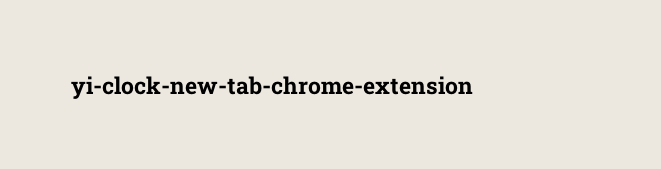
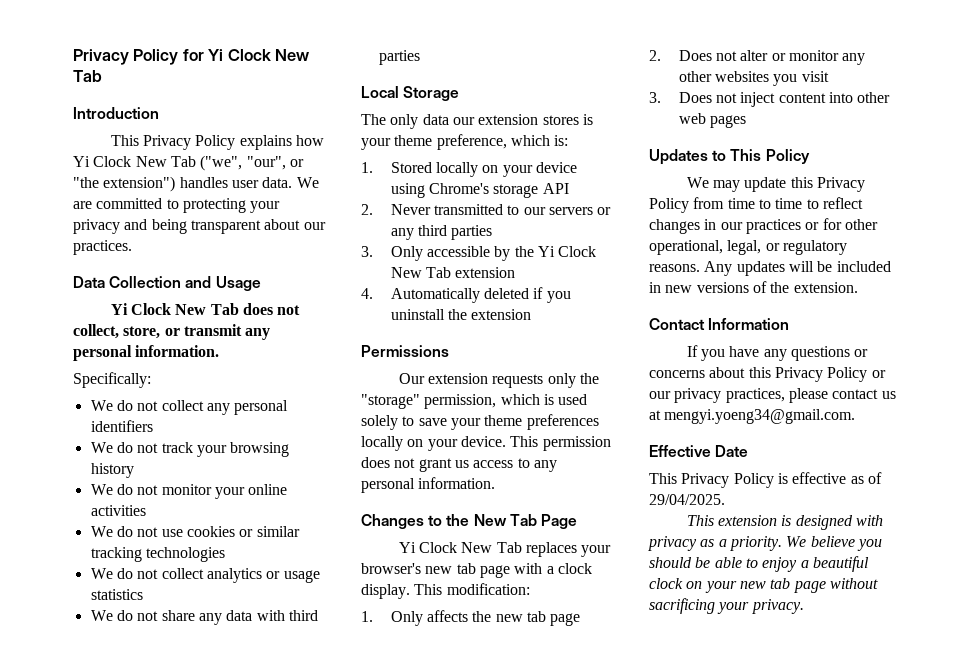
- yi-clock-new-tab-chrome-extension
+ Privacy Policy for Yi Clock New Tab
+ Introduction
+ This Privacy Policy explains how Yi Clock New Tab ("we", "our", or "the extension") handles user data. We are committed to protecting your privacy and being transparent about our practices.
+ Data Collection and Usage
+ Yi Clock New Tab does not collect, store, or transmit any personal information.
+ Specifically:
+ We do not collect any personal identifiers
+ We do not track your browsing history
+ We do not monitor your online activities
+ We do not use cookies or similar tracking technologies
+ We do not collect analytics or usage statistics
+ We do not share any data with third parties
+ Local Storage
+ The only data our extension stores is your theme preference, which is:
+ 1. Stored locally on your device using Chrome's storage API
+ 2. Never transmitted to our servers or any third parties
+ 3. Only accessible by the Yi Clock New Tab extension
+ 4. Automatically deleted if you uninstall the extension
+ Permissions
+ Our extension requests only the "storage" permission, which is used solely to save your theme preferences locally on your device. This permission does not grant us access to any personal information.
+ Changes to the New Tab Page
+ Yi Clock New Tab replaces your browser's new tab page with a clock display. This modification:
+ 1. Only affects the new tab page
+ 2. Does not alter or monitor any other websites you visit
+ 3. Does not inject content into other web pages
+ Updates to This Policy
+ We may update this Privacy Policy from time to time to reflect changes in our practices or for other operational, legal, or regulatory reasons. Any updates will be included in new versions of the extension.
+ Contact Information
+ If you have any questions or concerns about this Privacy Policy or our privacy practices, please contact us at mengyi.yoeng34@gmail.com.
+ Effective Date
+ This Privacy Policy is effective as of 29/04/2025.
+ This extension is designed with privacy as a priority. We believe you should be able to enjoy a beautiful clock on your new tab page without sacrificing your privacy.

